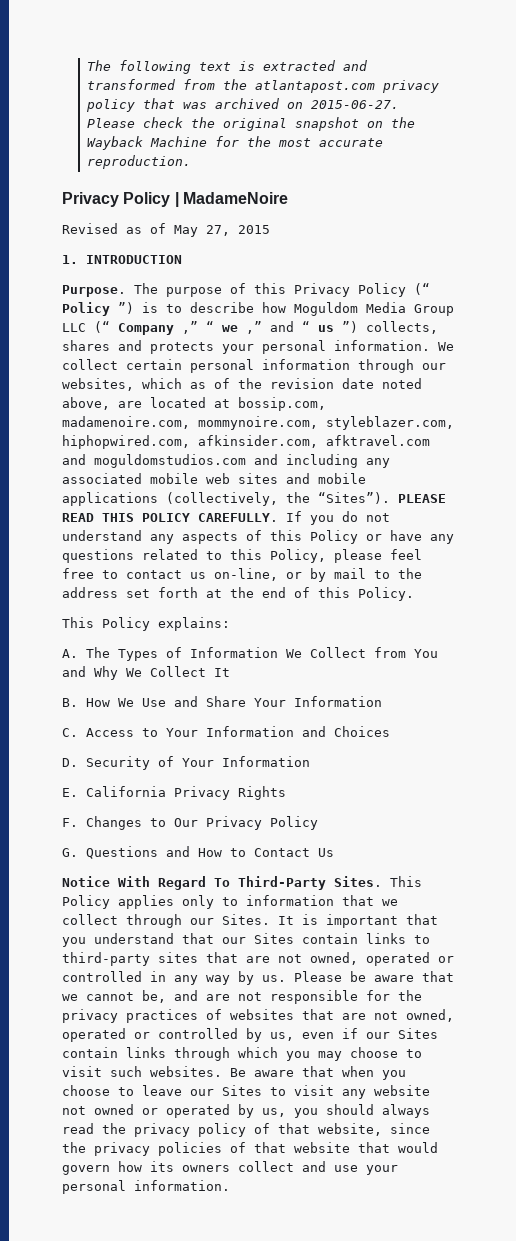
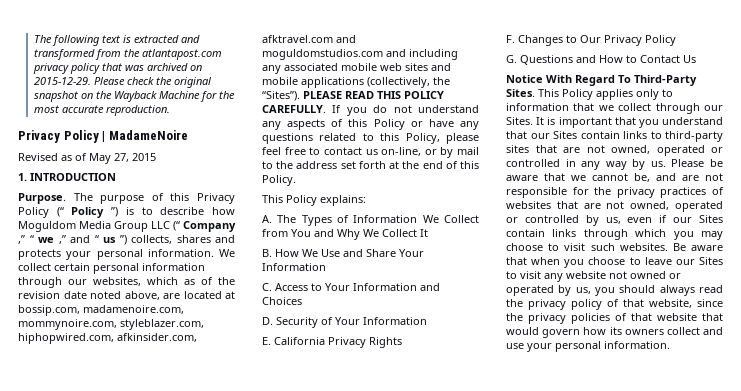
- The following text is extracted and transformed from the atlantapost.com privacy policy that was archived on 2015-06-27.
+ The following text is extracted and transformed from the atlantapost.com privacy policy that was archived on 2015-12-29.

